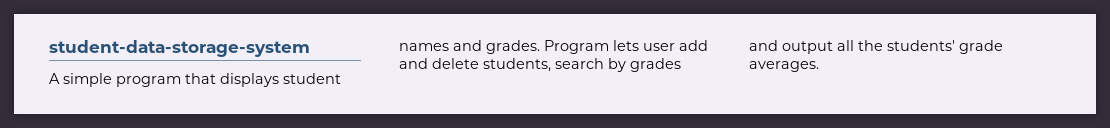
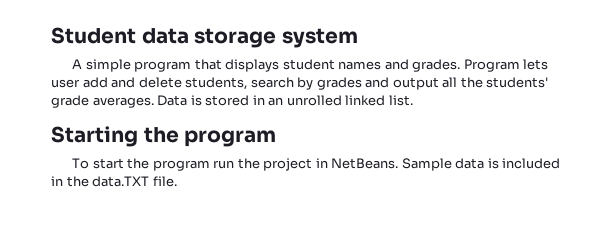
- student-data-storage-system
+ Student data storage system
+ Data is stored in an unrolled linked list.
+ Starting the program
+ To start the program run the project in NetBeans. Sample data is included in the data.TXT file.

